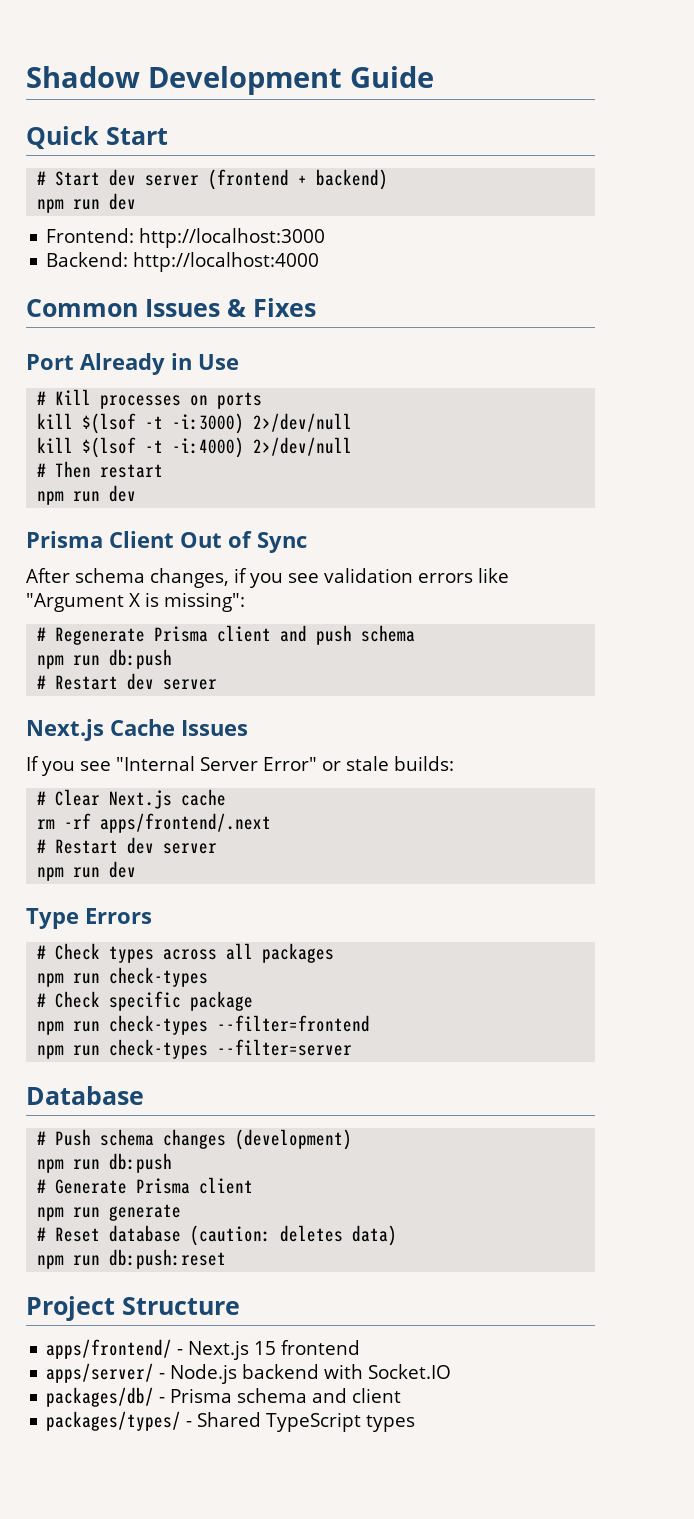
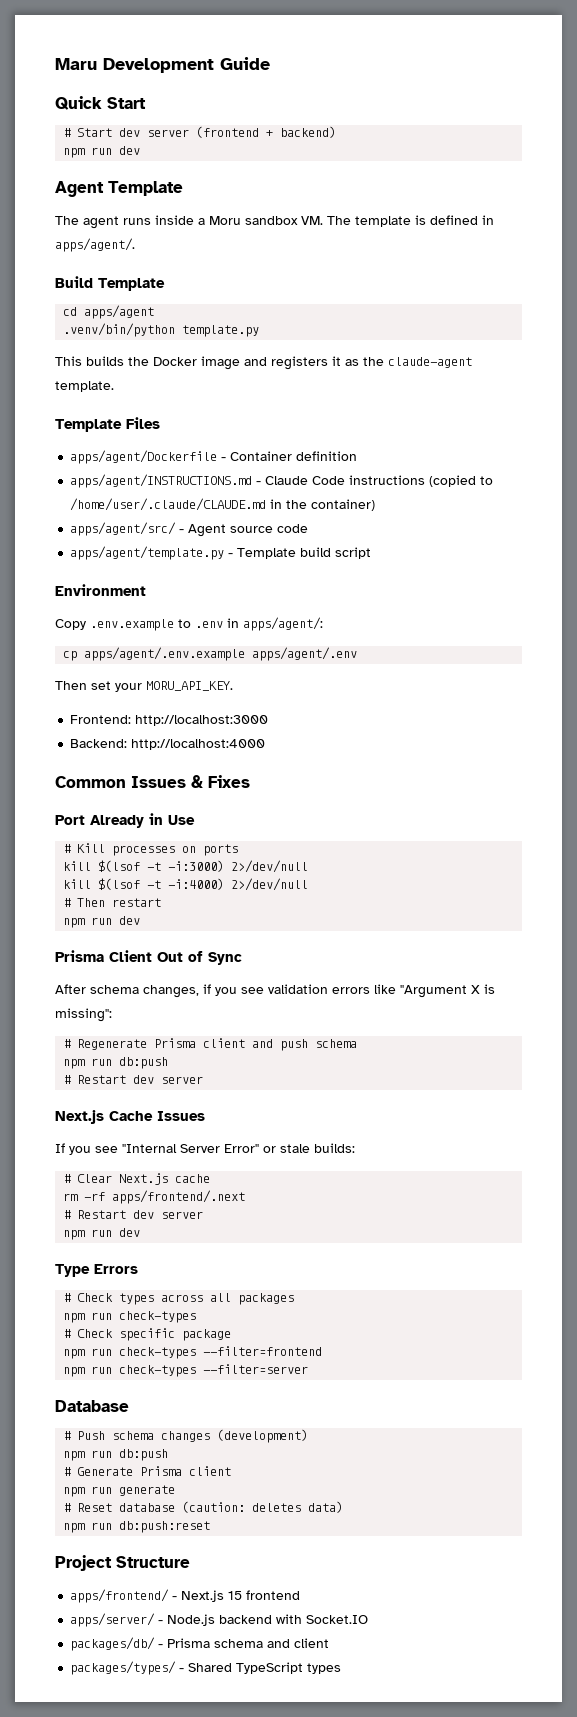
- Shadow Development Guide
+ Maru Development Guide
+ Agent Template
+ The agent runs inside a Moru sandbox VM. The template is defined in apps/agent/.
+ Build Template
+ cd apps/agent
+ .venv/bin/python template.py
+ This builds the Docker image and registers it as the claude-agent template.
+ Template Files
+ apps/agent/Dockerfile - Container definition
+ apps/agent/INSTRUCTIONS.md - Claude Code instructions (copied to /home/user/.claude/CLAUDE.md in the container)
+ apps/agent/src/ - Agent source code
+ apps/agent/template.py - Template build script
+ Environment
+ Copy .env.example to .env in apps/agent/:
+ cp apps/agent/.env.example apps/agent/.env
+ Then set your MORU_API_KEY.

